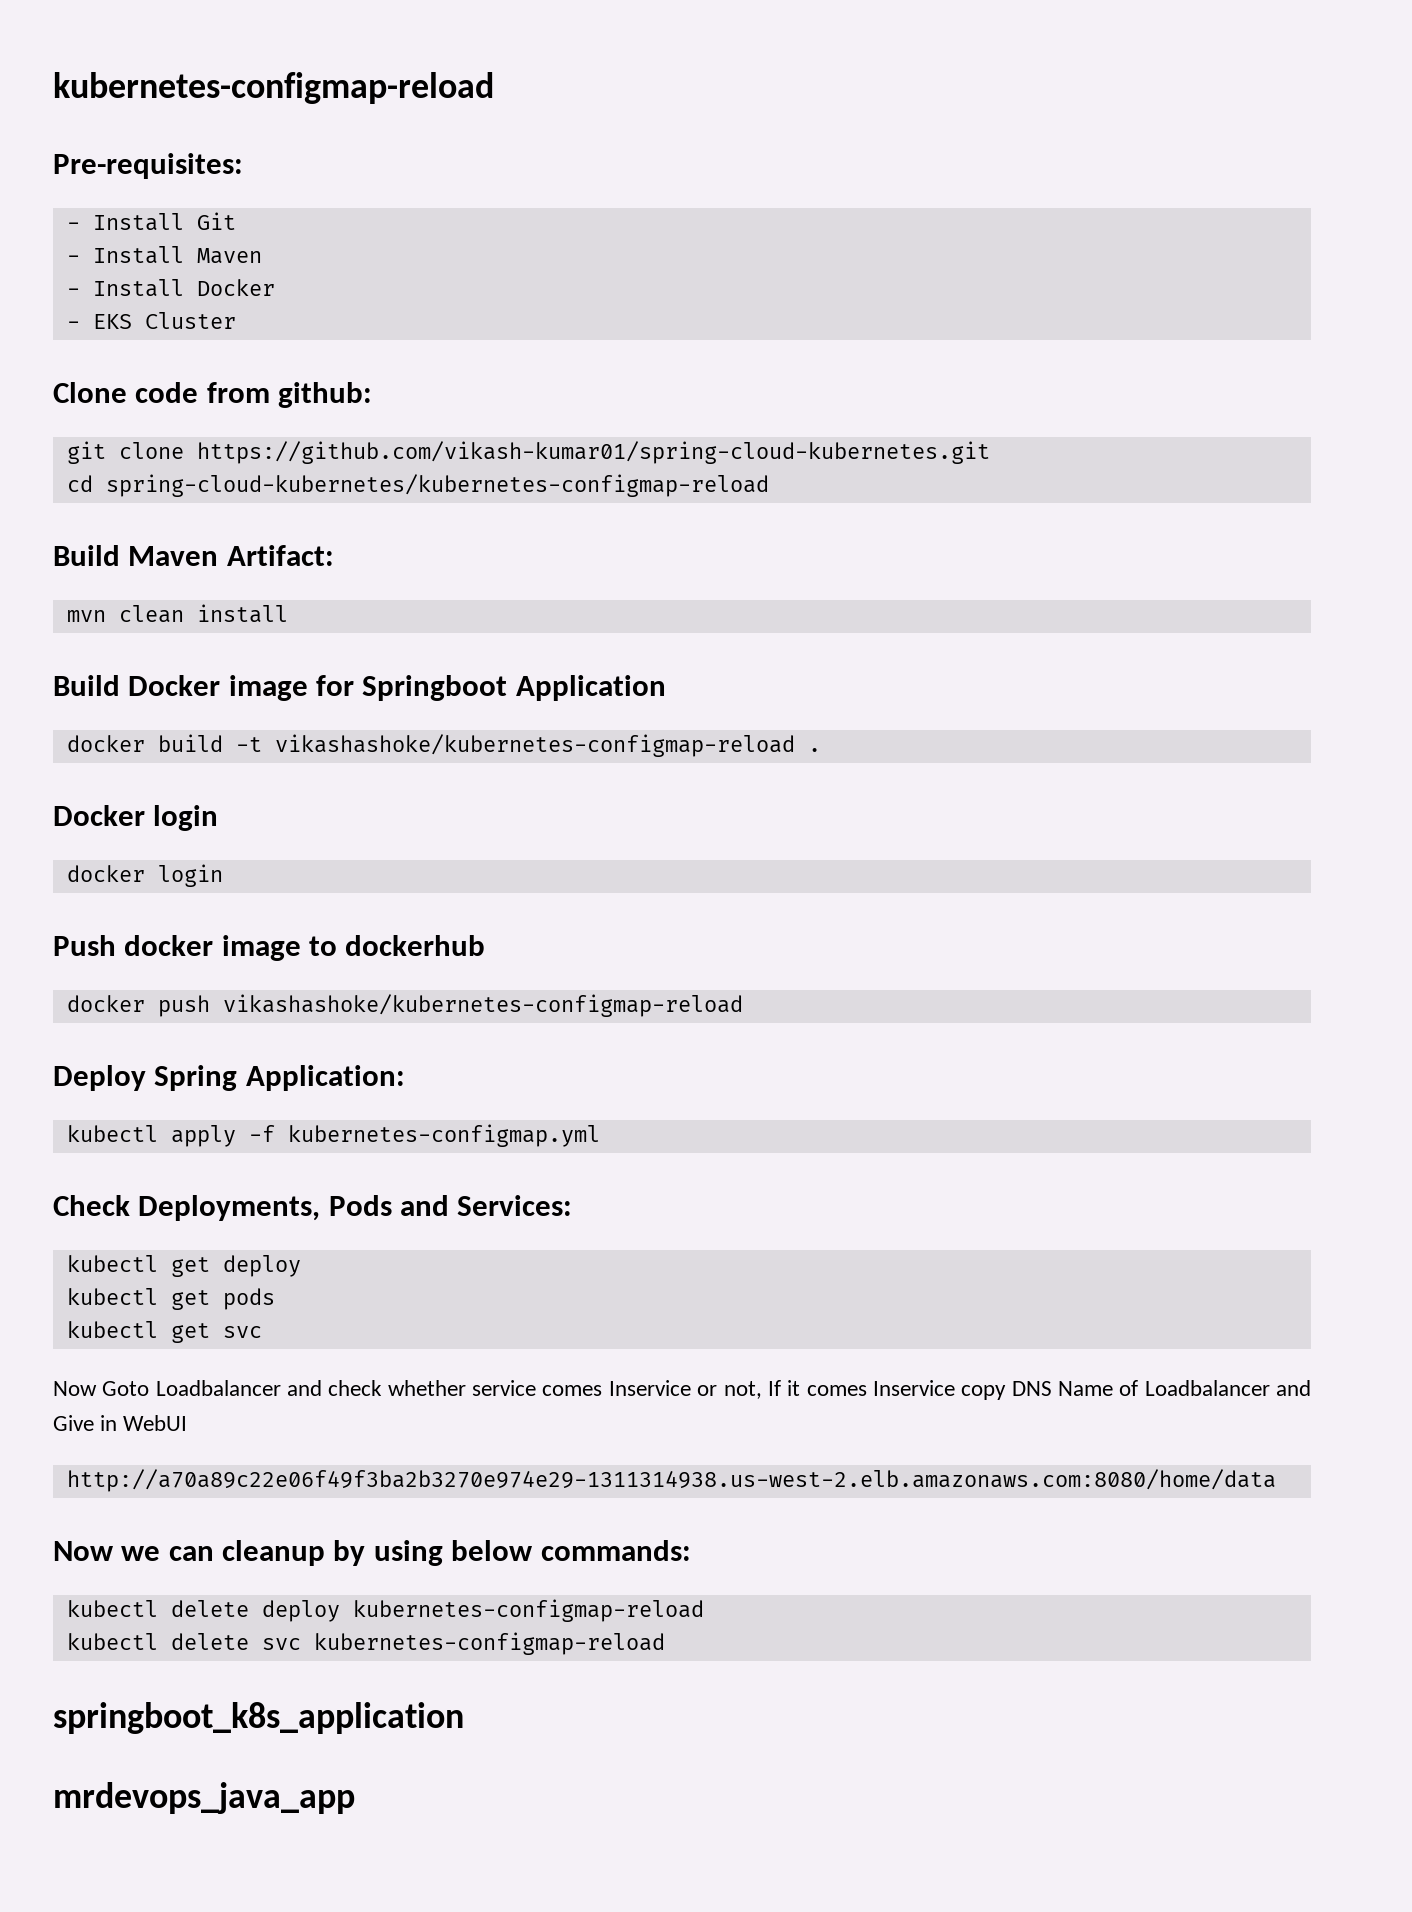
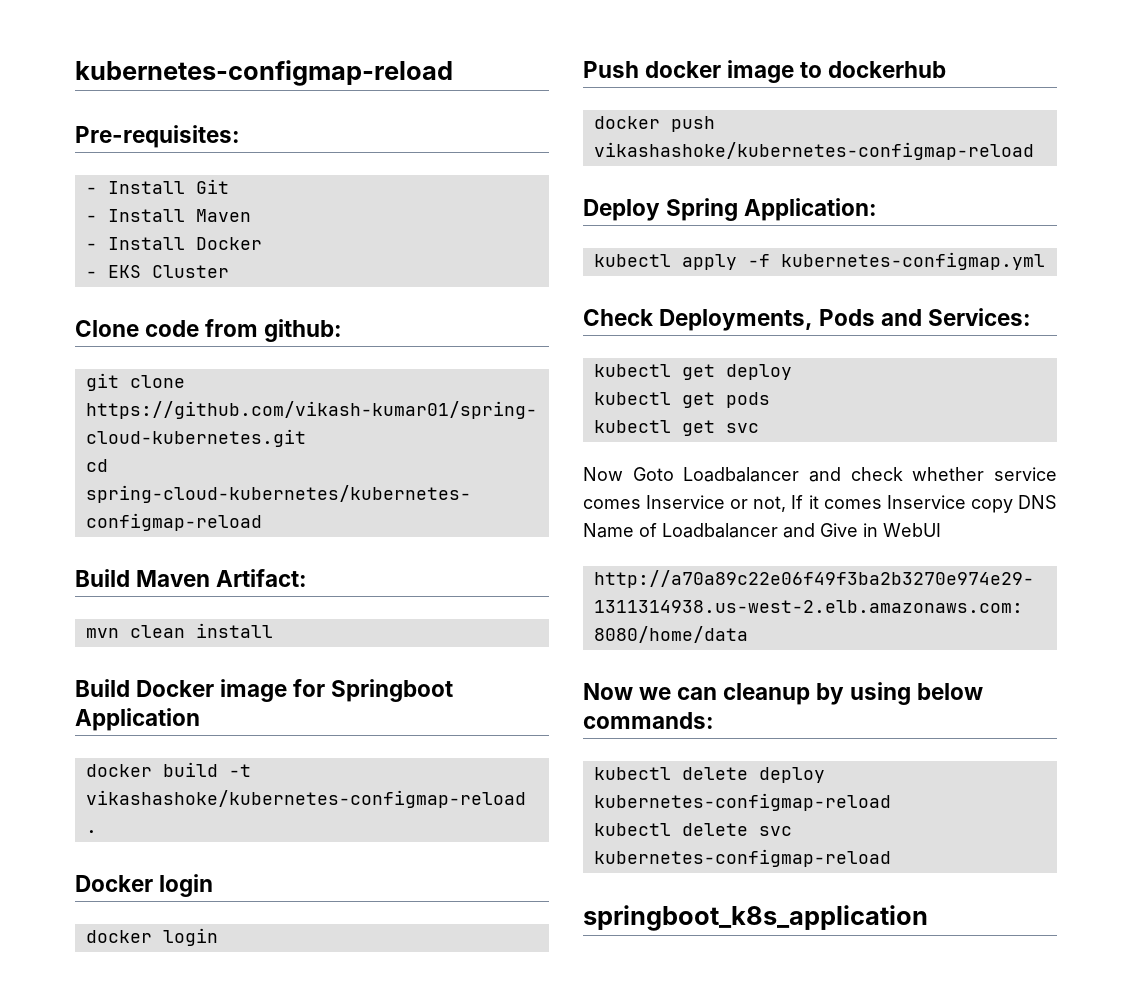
- mrdevops_java_app

